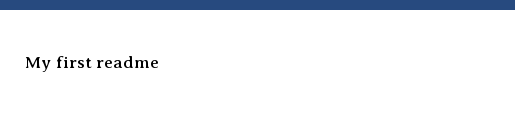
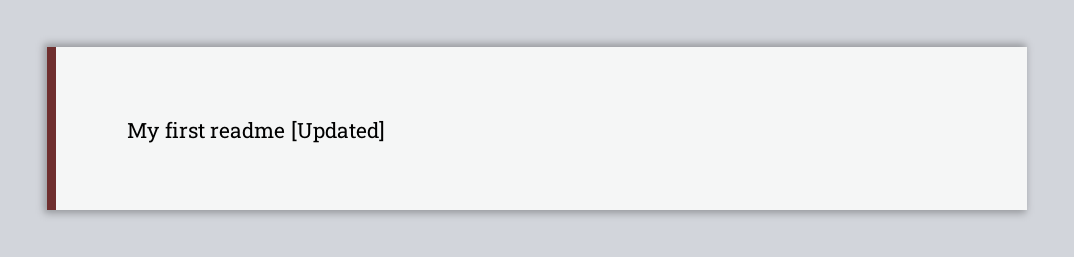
- My first readme
+ My first readme [Updated]

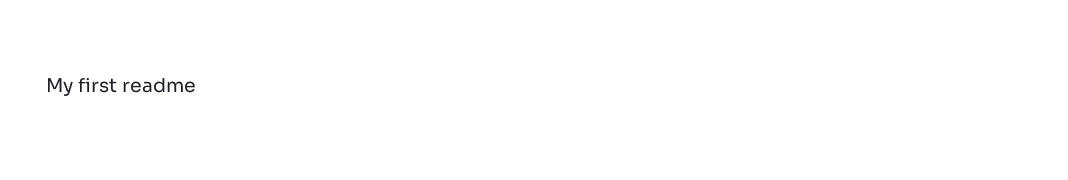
- My first readme [Updated]
+ My first readme

